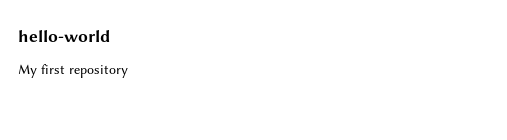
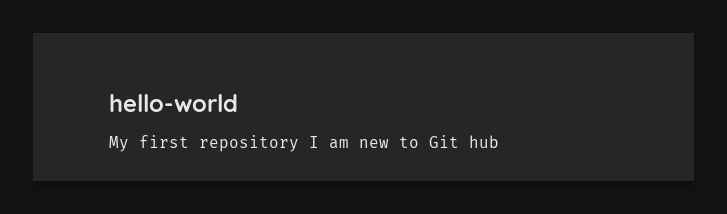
- My first repository
+ My first repository I am new to Git hub

